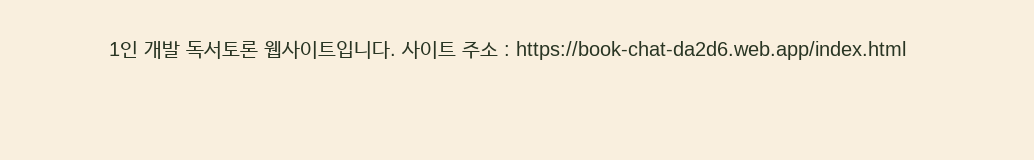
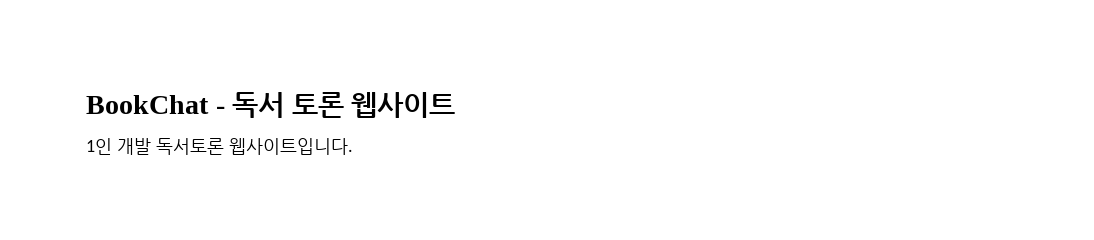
- 1인 개발 독서토론 웹사이트입니다. 사이트 주소 : https://book-chat-da2d6.web.app/index.html
+ BookChat - 독서 토론 웹사이트
+ 1인 개발 독서토론 웹사이트입니다.

